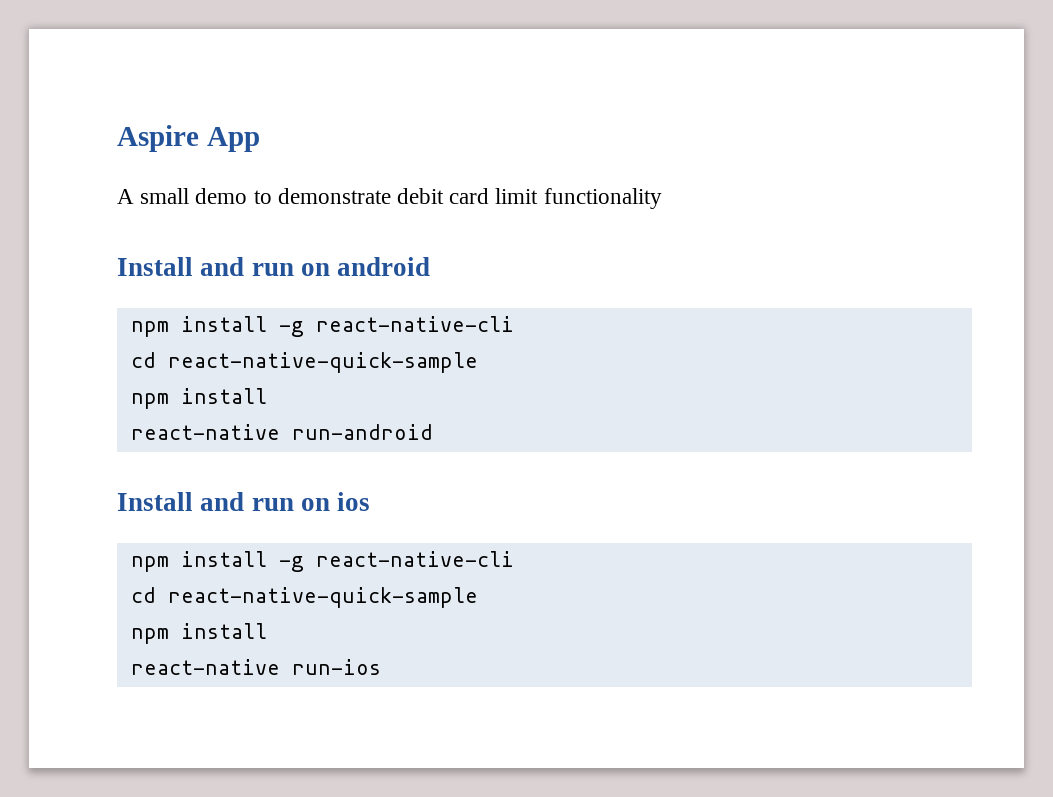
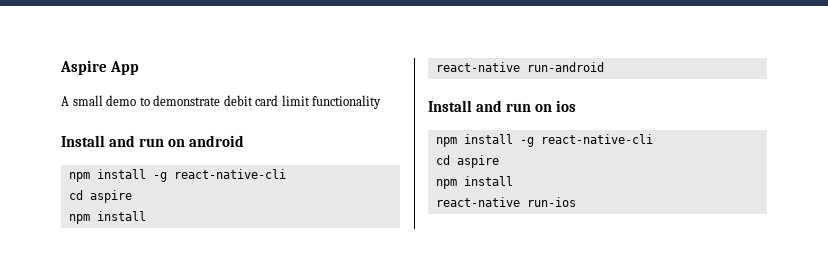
  Install and run on android
  npm install -g react-native-cli
- cd react-native-quick-sample
+ cd aspire
  Install and run on ios
  npm install -g react-native-cli
- cd react-native-quick-sample
+ cd aspire

